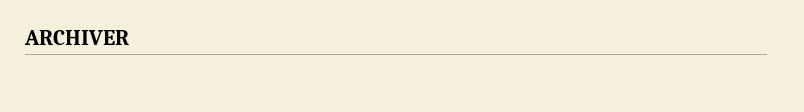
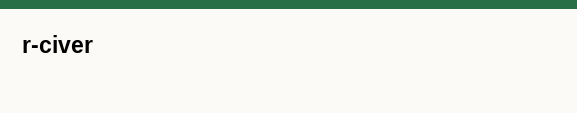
- ARCHIVER
+ r-civer

